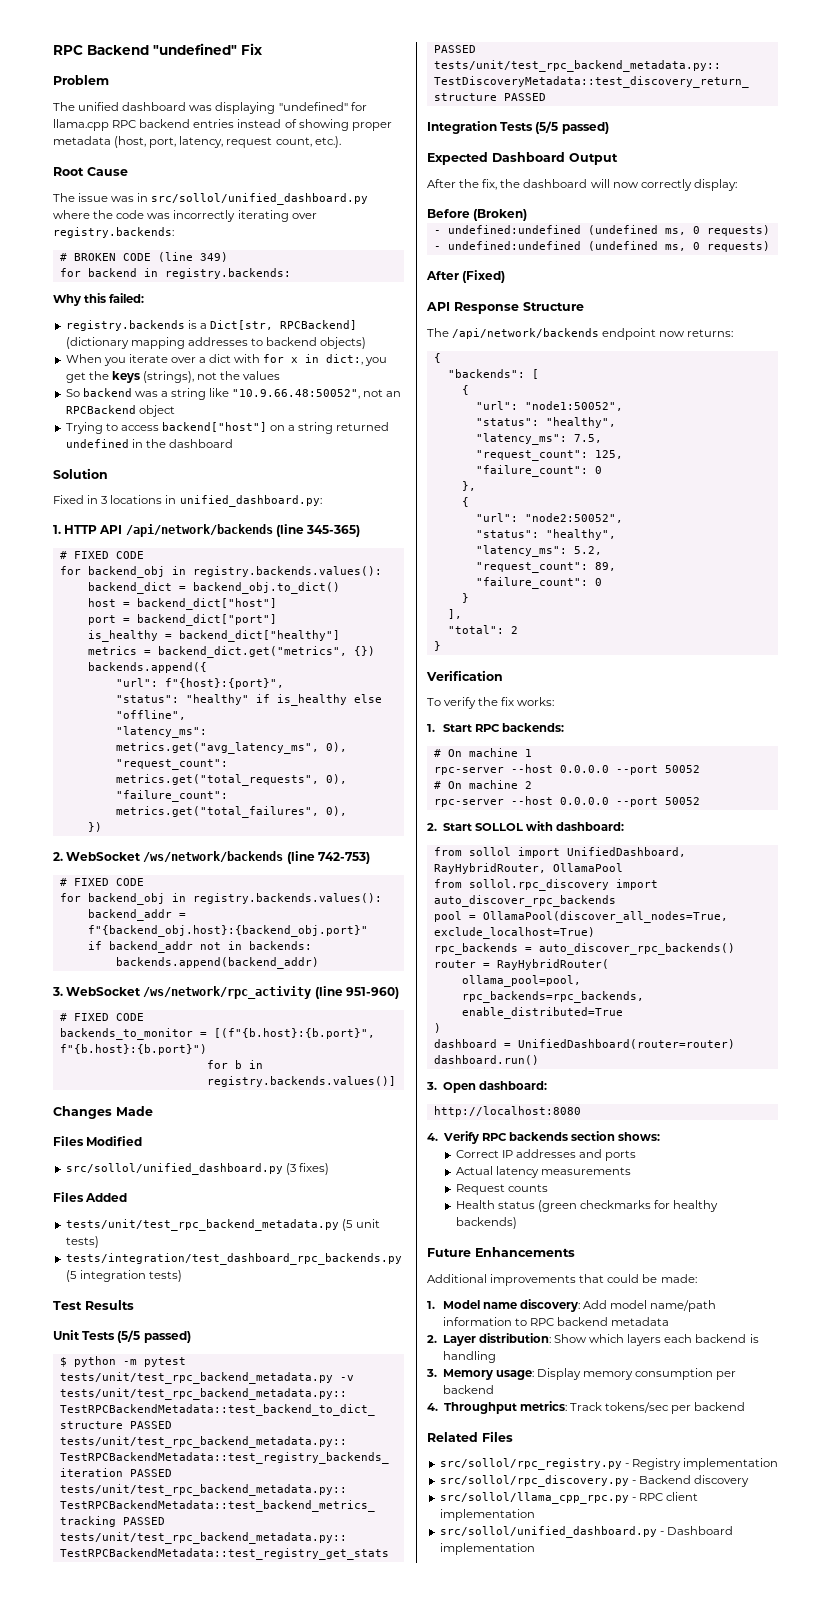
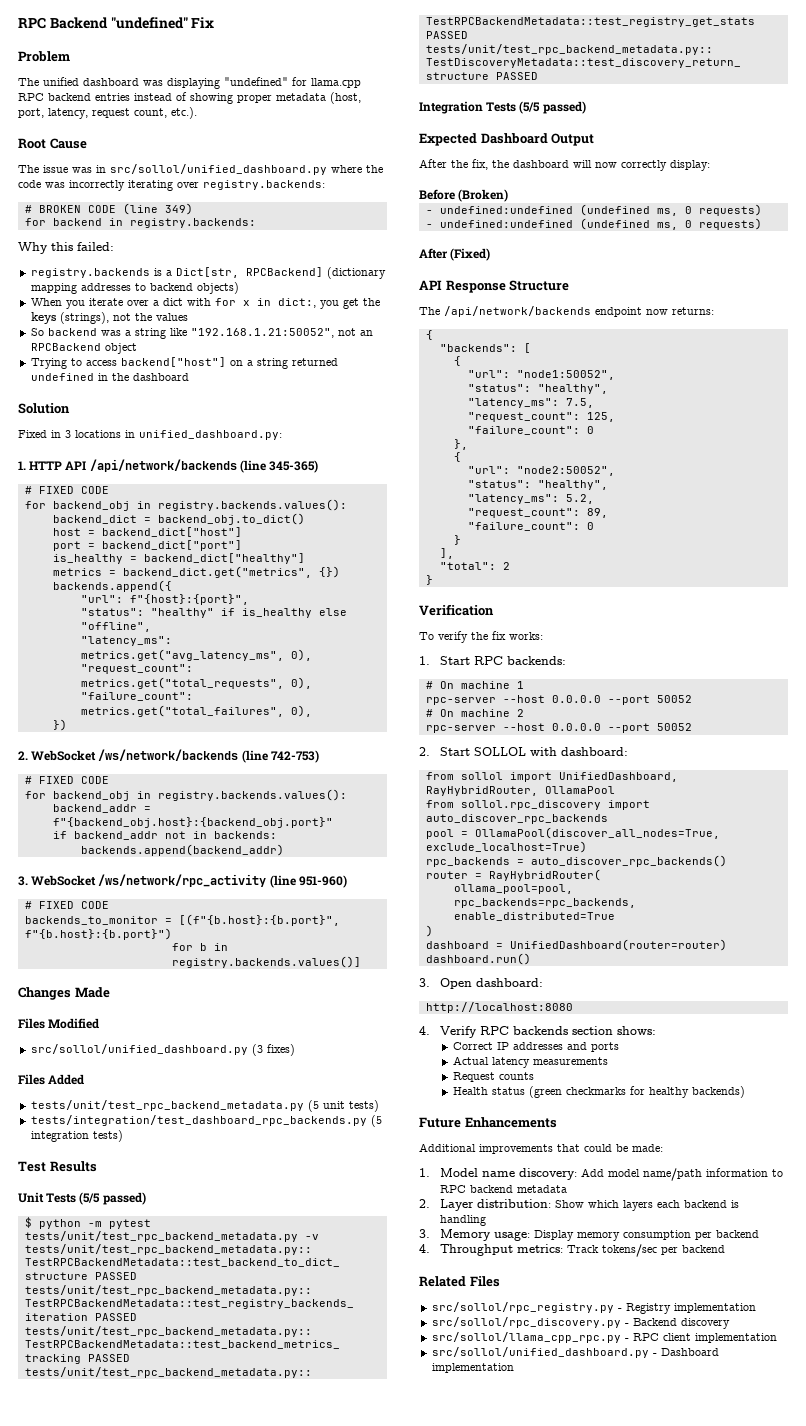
- So backend was a string like "10.9.66.48:50052", not an RPCBackend object
+ So backend was a string like "192.168.1.21:50052", not an RPCBackend object

